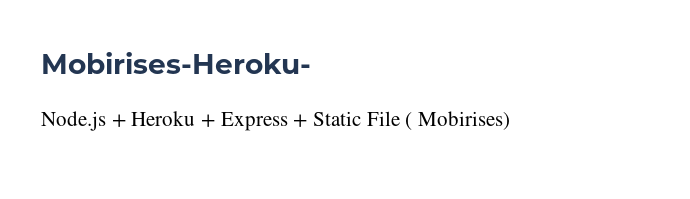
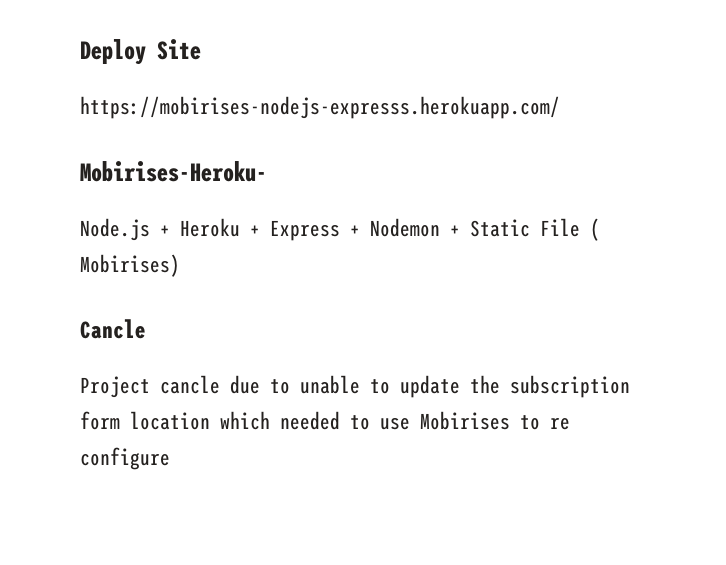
+ Deploy Site
+ https://mobirises-nodejs-expresss.herokuapp.com/
- Node.js + Heroku + Express + Static File ( Mobirises)
+ Node.js + Heroku + Express + Nodemon + Static File ( Mobirises)
+ Cancle
+ Project cancle due to unable to update the subscription form location which needed to use Mobirises to re configure

